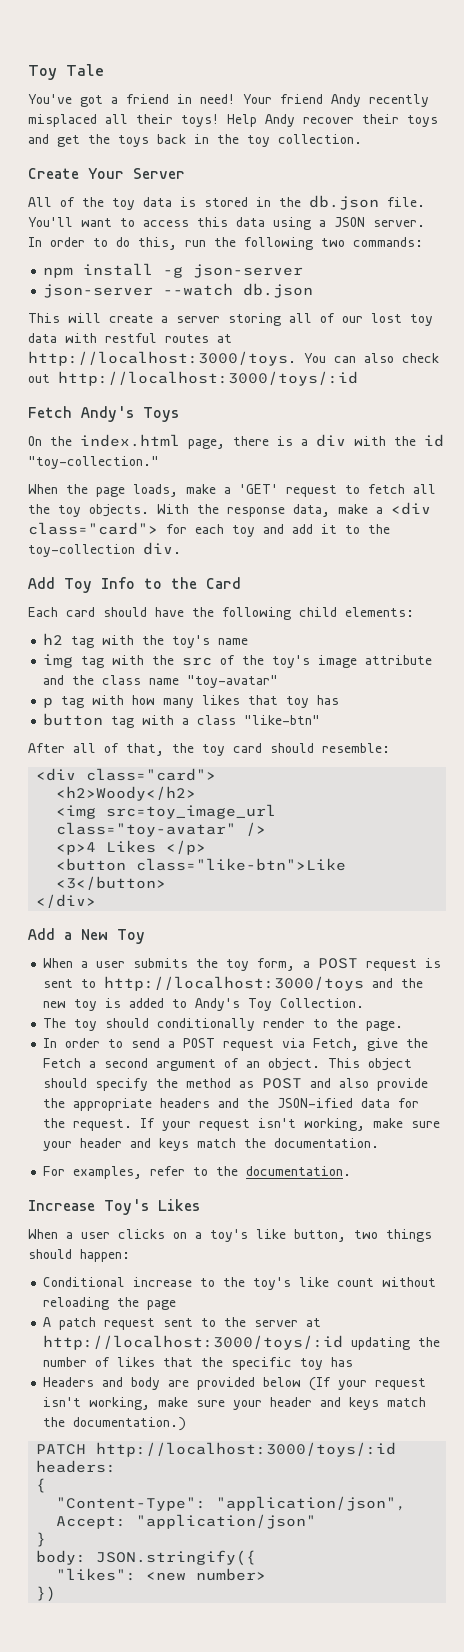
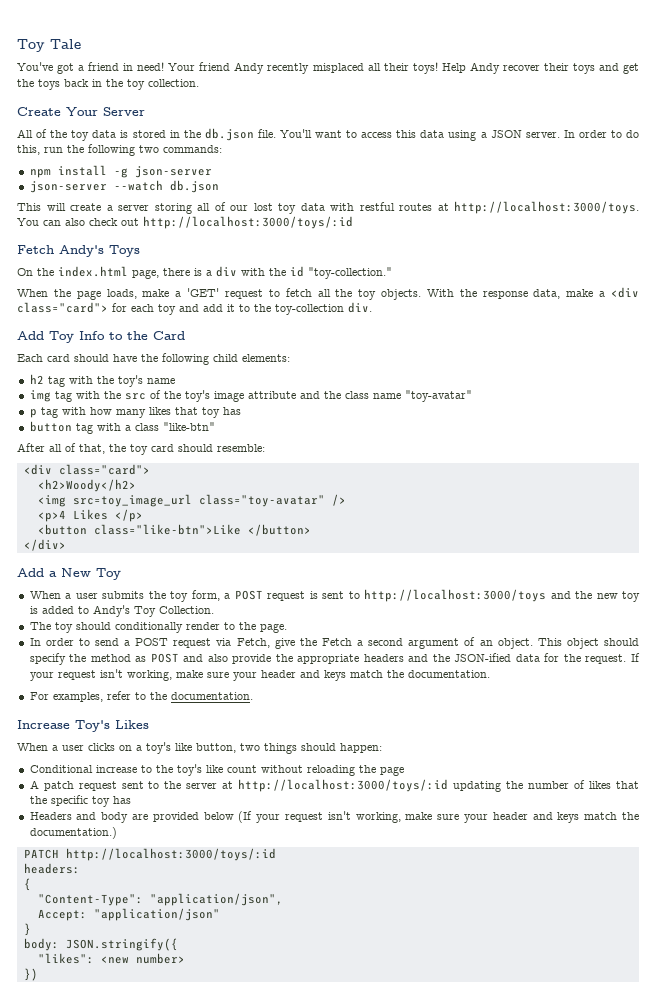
- <button class="like-btn">Like <3</button>
+ <button class="like-btn">Like </button>

